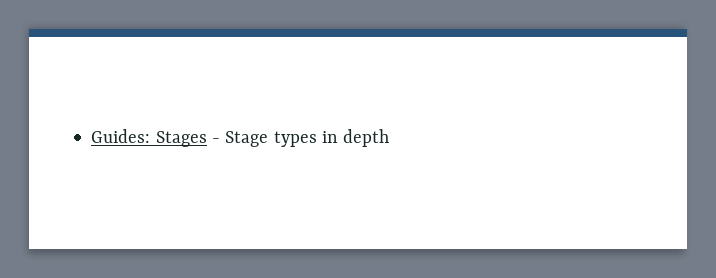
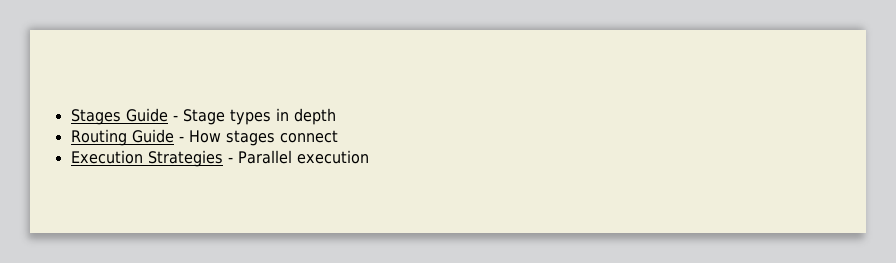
- Guides: Stages - Stage types in depth
+ Stages Guide - Stage types in depth
+ Routing Guide - How stages connect
+ Execution Strategies - Parallel execution

